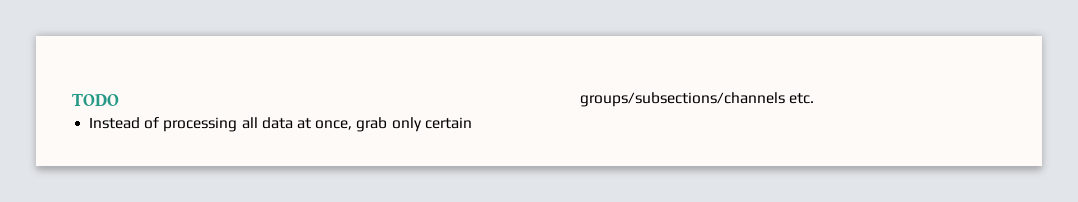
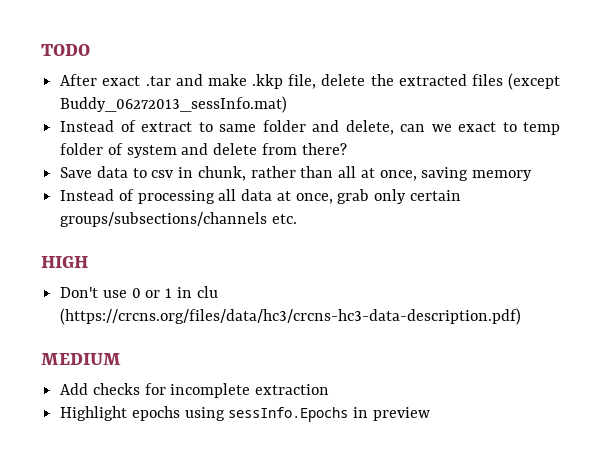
+ After exact .tar and make .kkp file, delete the extracted files (except Buddy_06272013_sessInfo.mat)
+ Instead of extract to same folder and delete, can we exact to temp folder of system and delete from there?
+ Save data to csv in chunk, rather than all at once, saving memory
+ HIGH
+ Don't use 0 or 1 in clu (https://crcns.org/files/data/hc3/crcns-hc3-data-description.pdf)
+ MEDIUM
+ Add checks for incomplete extraction
+ Highlight epochs using sessInfo.Epochs in preview

